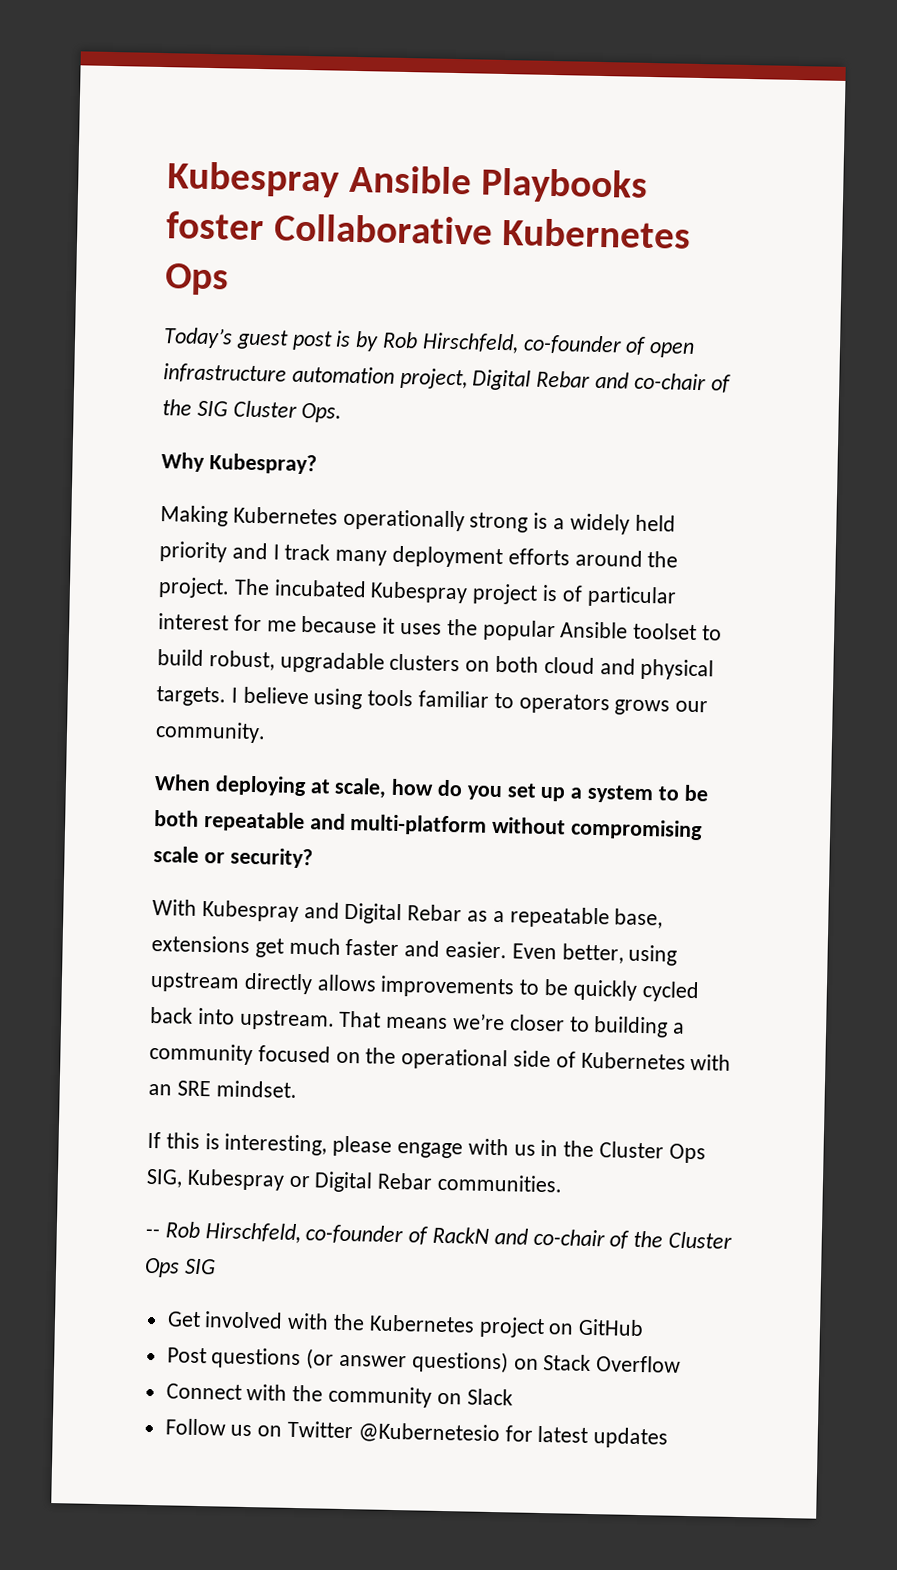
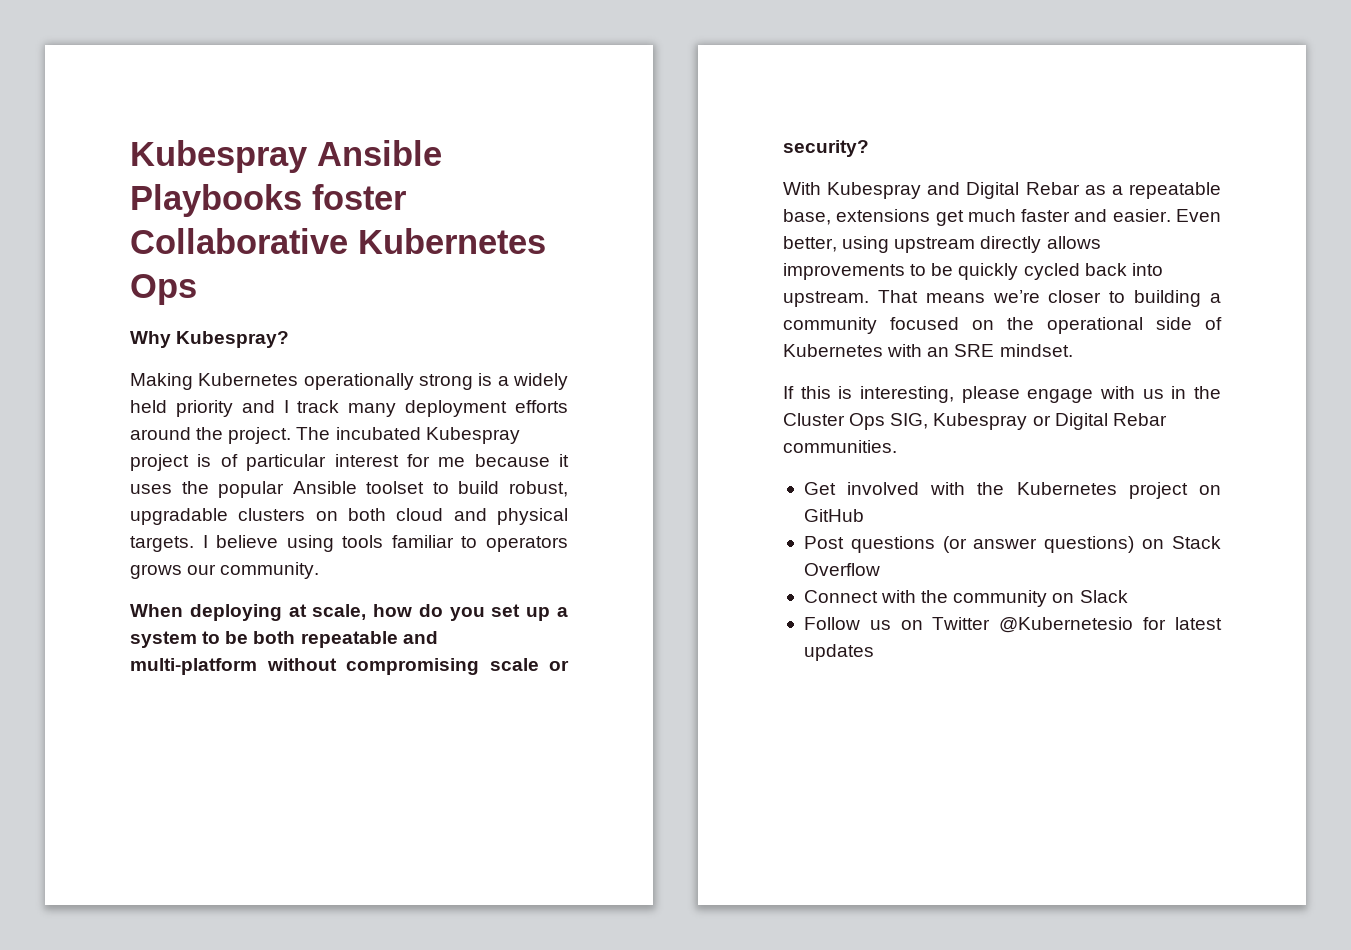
- Today’s guest post is by Rob Hirschfeld, co-founder of open infrastructure automation project, Digital Rebar and co-chair of the SIG Cluster Ops.
- -- Rob Hirschfeld, co-founder of RackN and co-chair of the Cluster Ops SIG

